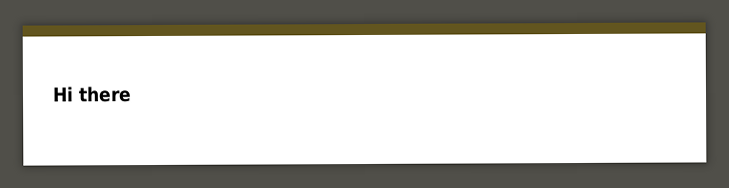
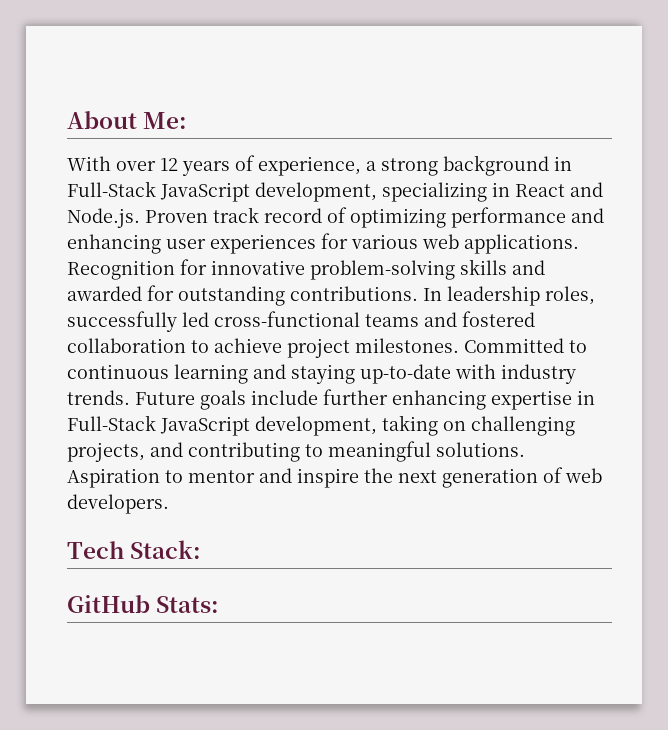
- Hi there
+ About Me:
+ With over 12 years of experience, a strong background in Full-Stack JavaScript development, specializing in React and Node.js. Proven track record of optimizing performance and enhancing user experiences for various web applications. Recognition for innovative problem-solving skills and awarded for outstanding contributions. In leadership roles, successfully led cross-functional teams and fostered collaboration to achieve project milestones. Committed to continuous learning and staying up-to-date with industry trends. Future goals include further enhancing expertise in Full-Stack JavaScript development, taking on challenging projects, and contributing to meaningful solutions. Aspiration to mentor and inspire the next generation of web developers.
+ Tech Stack:
+ GitHub Stats:

